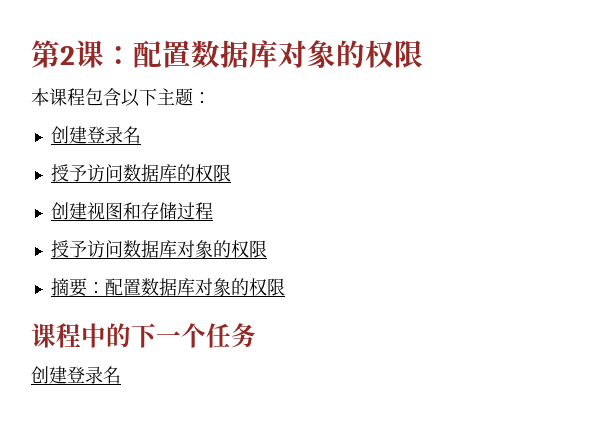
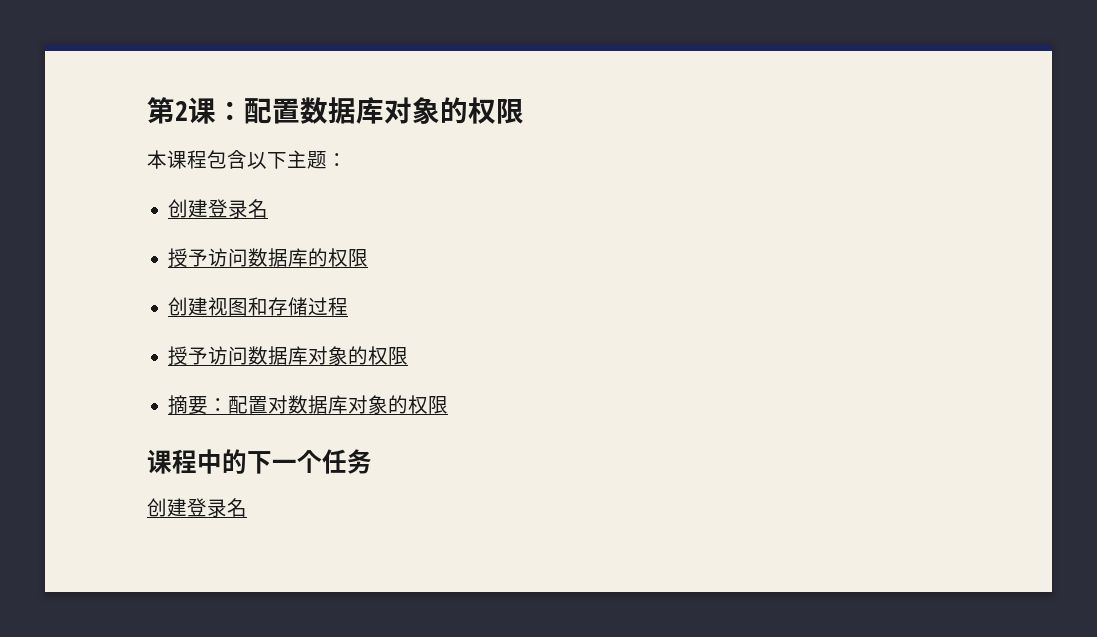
- 摘要：配置数据库对象的权限
+ 摘要：配置对数据库对象的权限

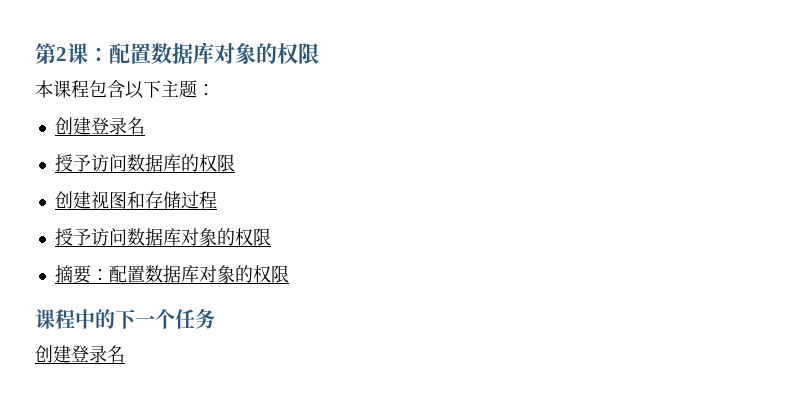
- 摘要：配置对数据库对象的权限
+ 摘要：配置数据库对象的权限

